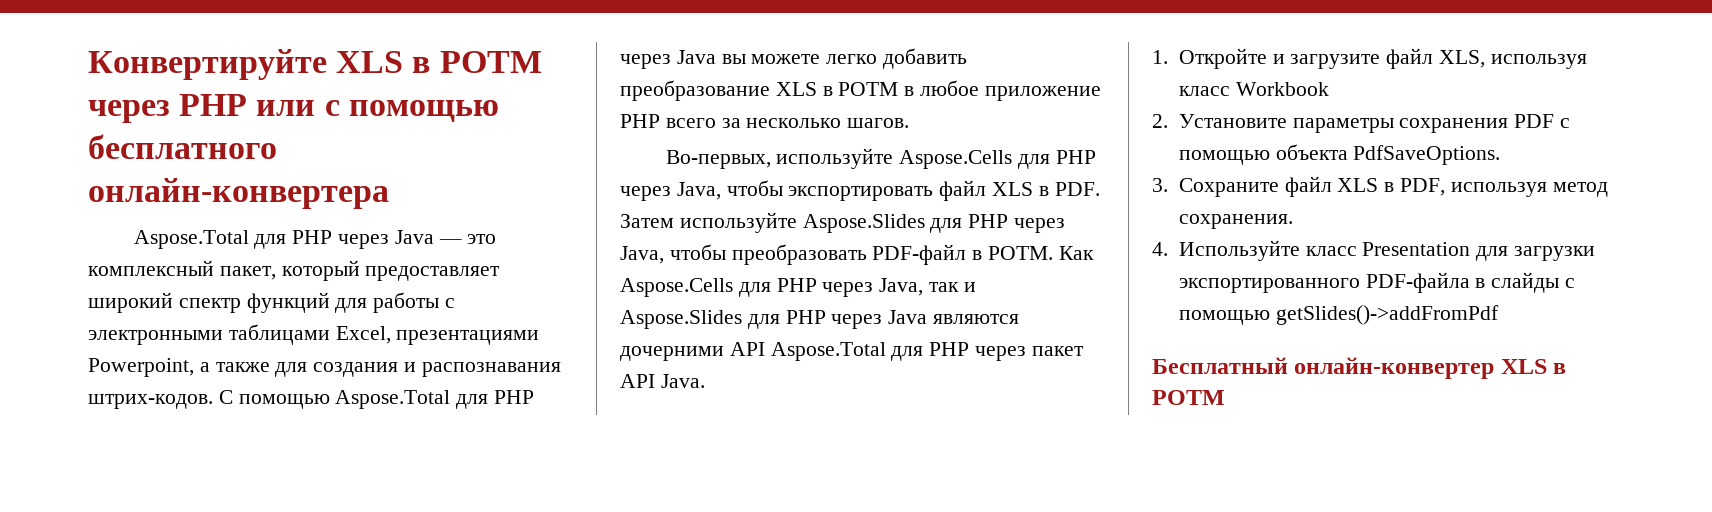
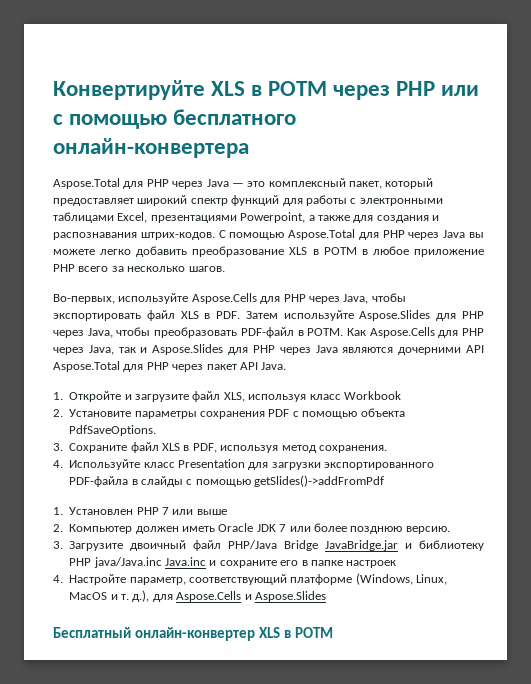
+ 1. Установлен PHP 7 или выше
+ 2. Компьютер должен иметь Oracle JDK 7 или более позднюю версию.
+ 3. Загрузите двоичный файл PHP/Java Bridge JavaBridge.jar и библиотеку PHP java/Java.inc Java.inc и сохраните его в папке настроек
+ 4. Настройте параметр, соответствующий платформе (Windows, Linux, MacOS и т. д.), для Aspose.Cells и Aspose.Slides

